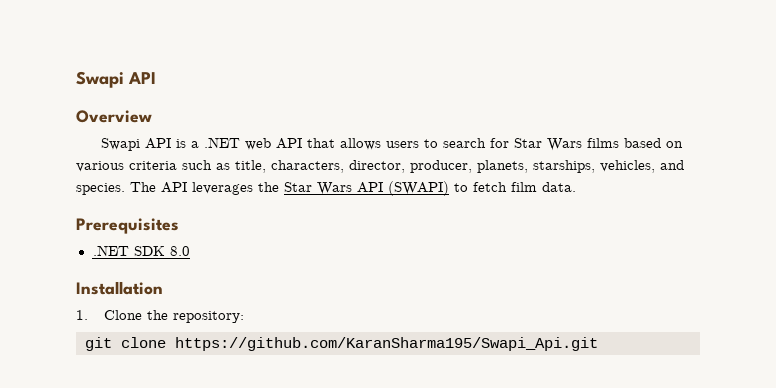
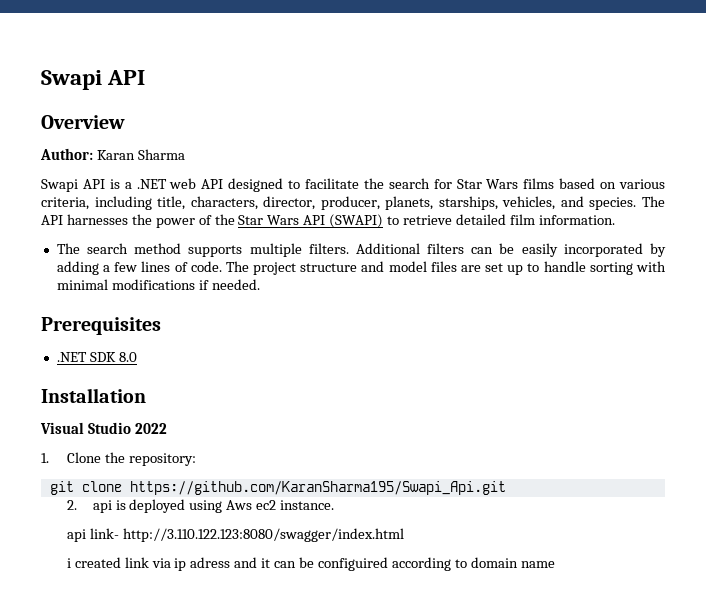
+ Author: Karan Sharma
- Swapi API is a .NET web API that allows users to search for Star Wars films based on various criteria such as title, characters, director, producer, planets, starships, vehicles, and species.
+ Swapi API is a .NET web API designed to facilitate the search for Star Wars films based on various criteria, including title, characters, director, producer, planets, starships, vehicles, and species.
- The API leverages the Star Wars API (SWAPI) to fetch film data.
+ The API harnesses the power of the Star Wars API (SWAPI) to retrieve detailed film information.
+ The search method supports multiple filters. Additional filters can be easily incorporated by adding a few lines of code. The project structure and model files are set up to handle sorting with minimal modifications if needed.
+ Visual Studio 2022
+ 2. api is deployed using Aws ec2 instance.
+ api link- http://3.110.122.123:8080/swagger/index.html
+ i created link via ip adress and it can be configuired according to domain name

